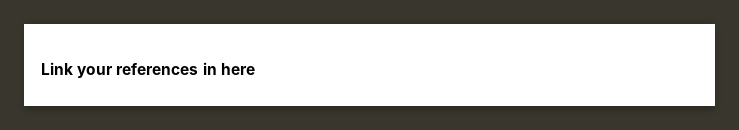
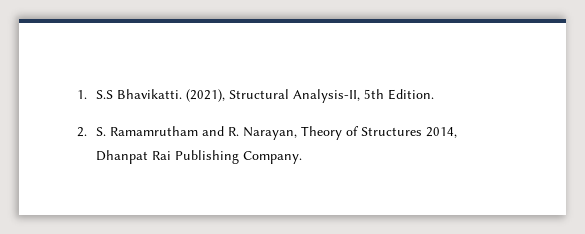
- Link your references in here
+ 1. S.S Bhavikatti. (2021), Structural Analysis-II, 5th Edition.
+ 2. S. Ramamrutham and R. Narayan, Theory of Structures 2014, Dhanpat Rai Publishing Company.

